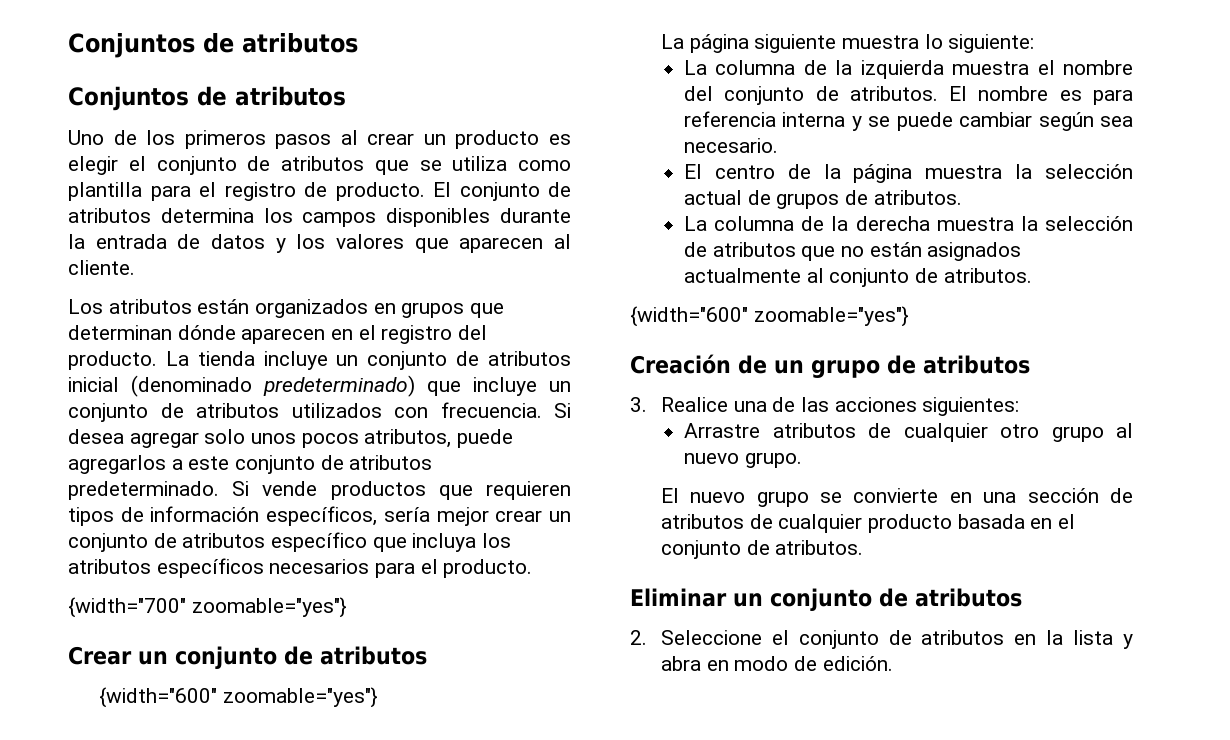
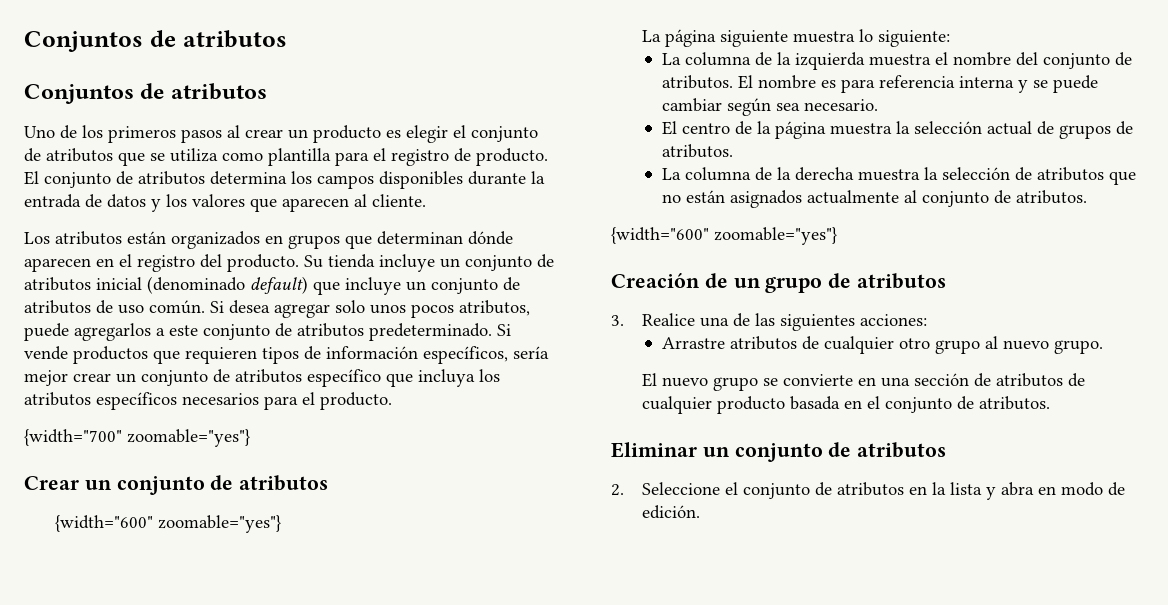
- La tienda incluye un conjunto de atributos inicial (denominado predeterminado) que incluye un conjunto de atributos utilizados con frecuencia.
+ Su tienda incluye un conjunto de atributos inicial (denominado default) que incluye un conjunto de atributos de uso común.
- 3. Realice una de las acciones siguientes:
+ 3. Realice una de las siguientes acciones:

